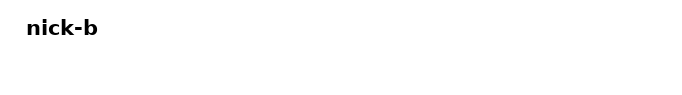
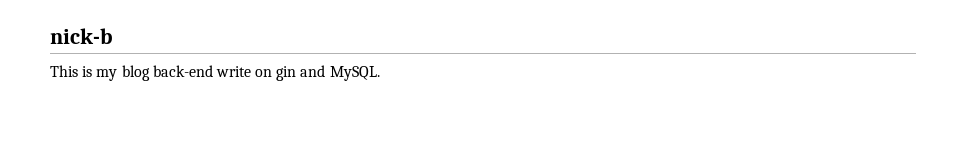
+ This is my blog back-end write on gin and MySQL.

